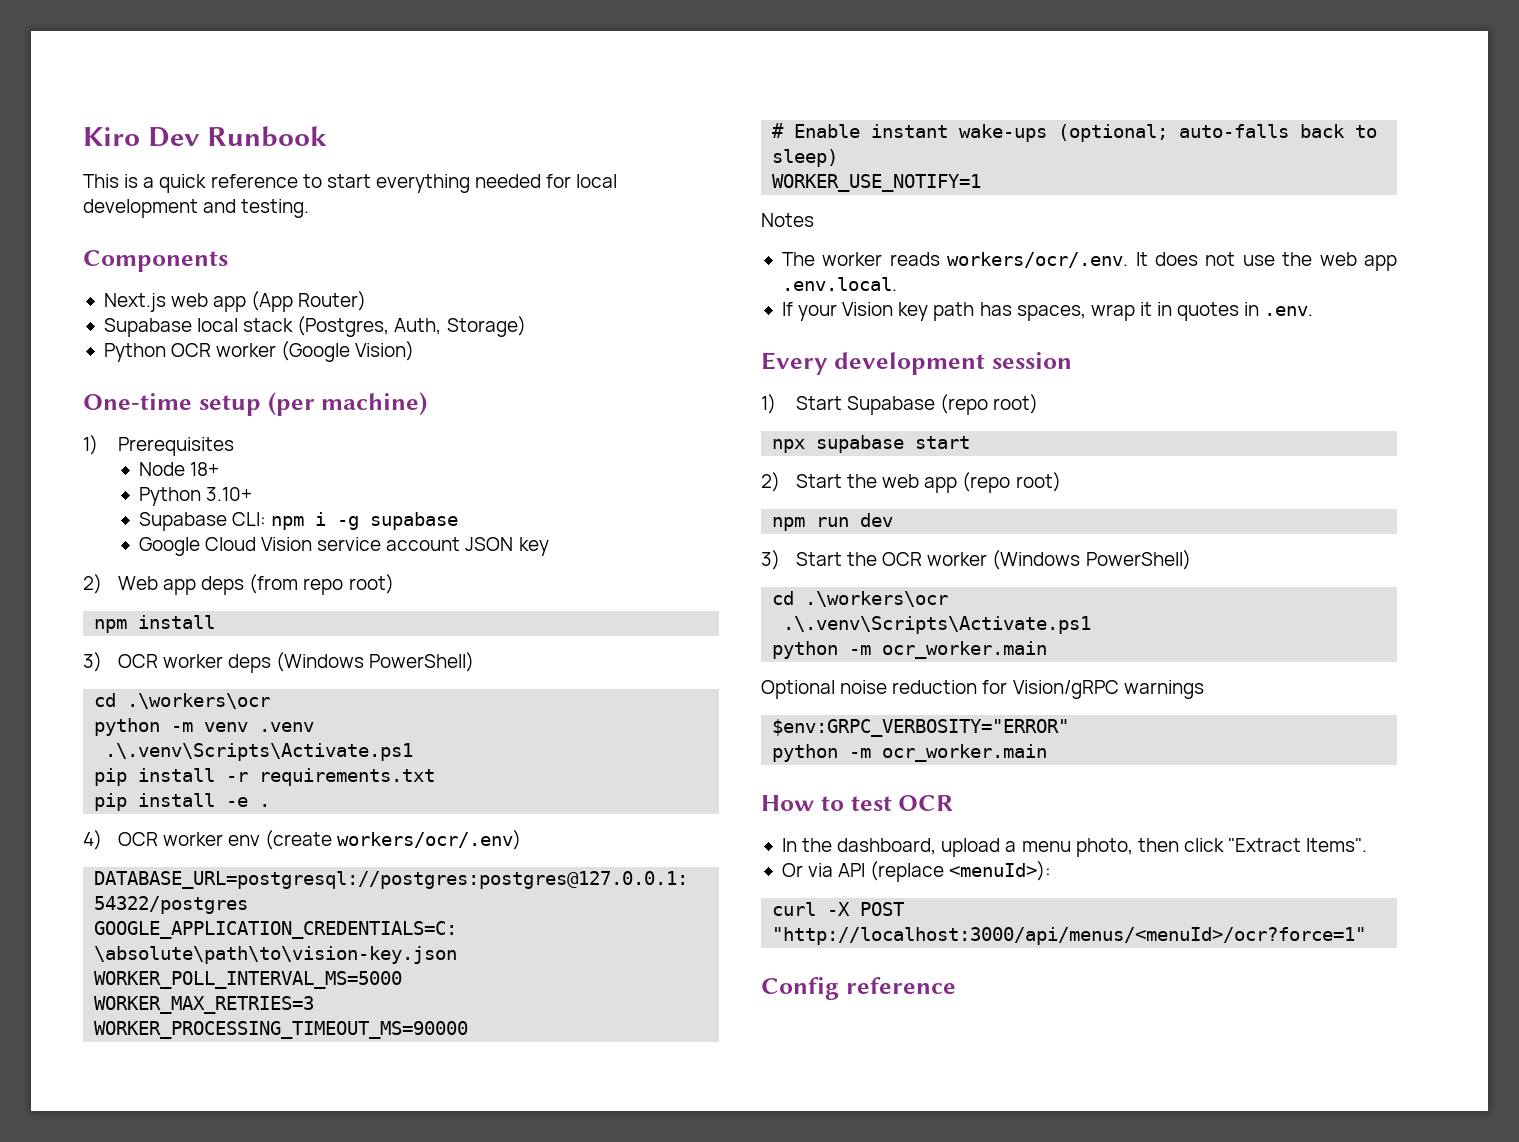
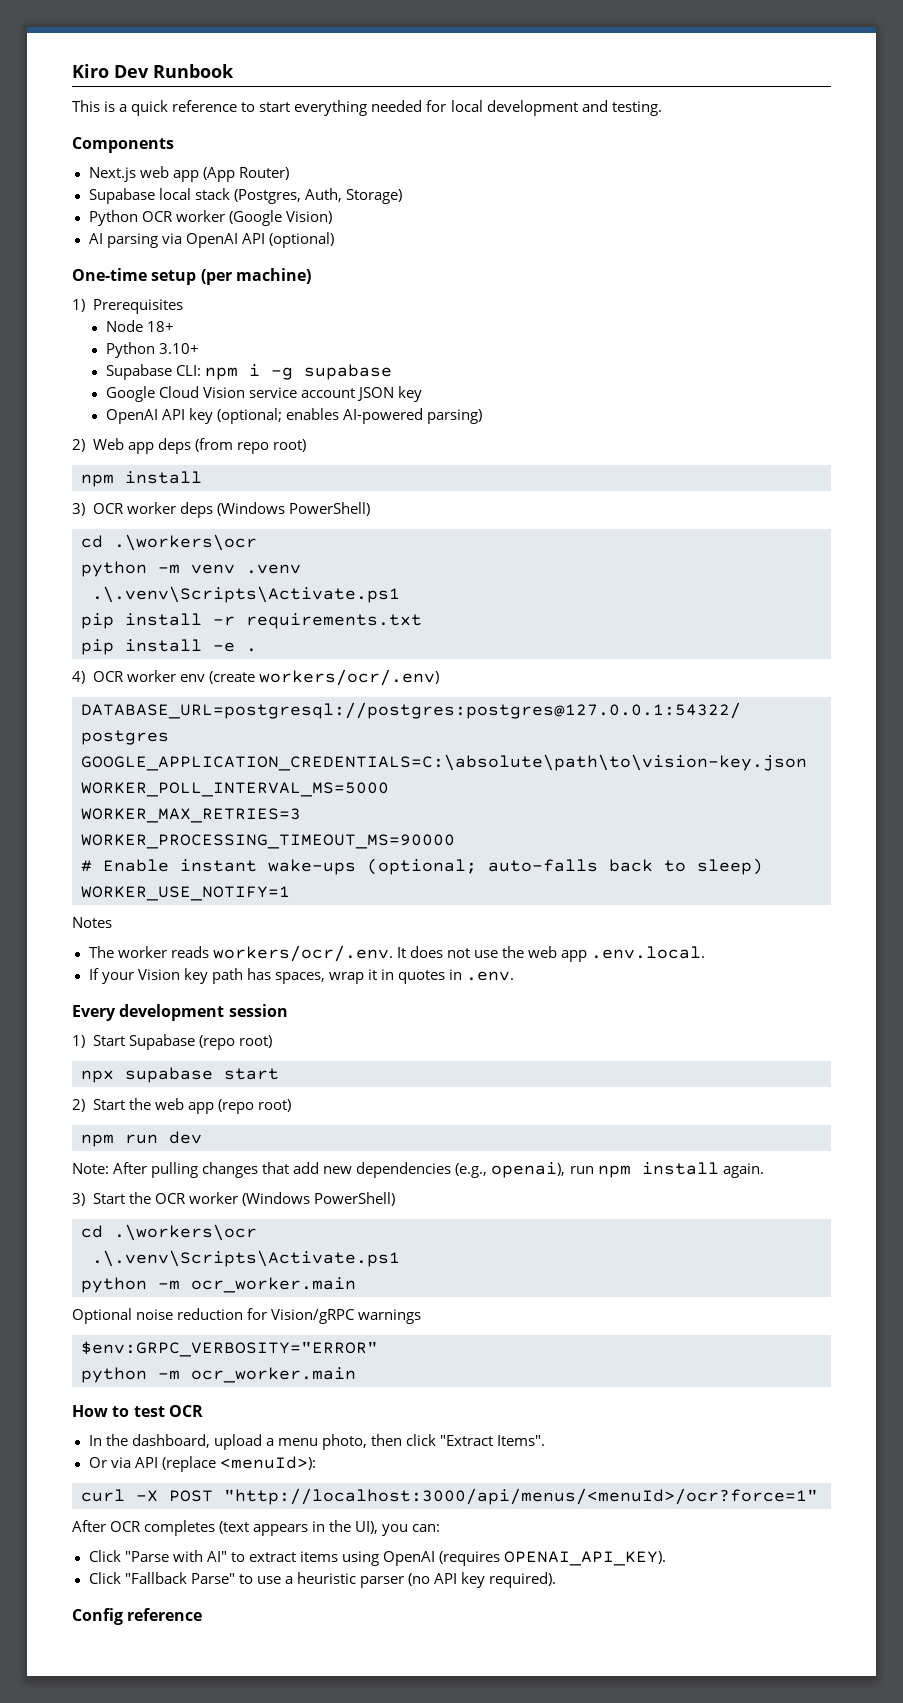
+ AI parsing via OpenAI API (optional)
+ OpenAI API key (optional; enables AI-powered parsing)
+ Note: After pulling changes that add new dependencies (e.g., openai), run npm install again.
+ After OCR completes (text appears in the UI), you can:
+ Click "Parse with AI" to extract items using OpenAI (requires OPENAI_API_KEY).
+ Click "Fallback Parse" to use a heuristic parser (no API key required).

